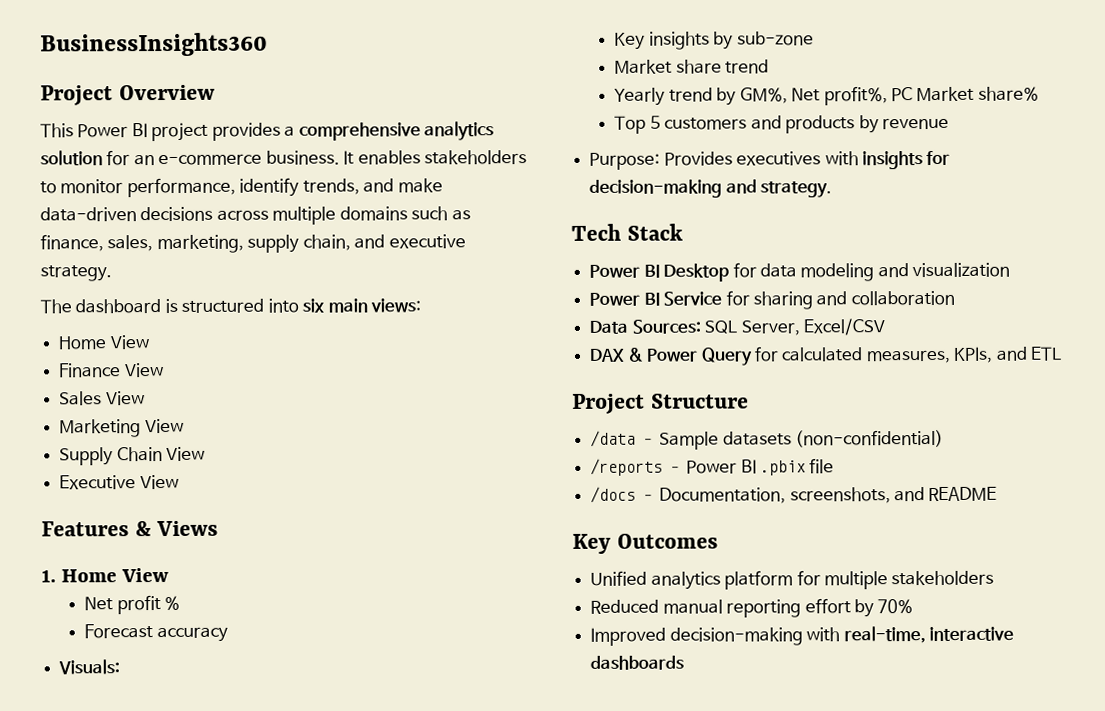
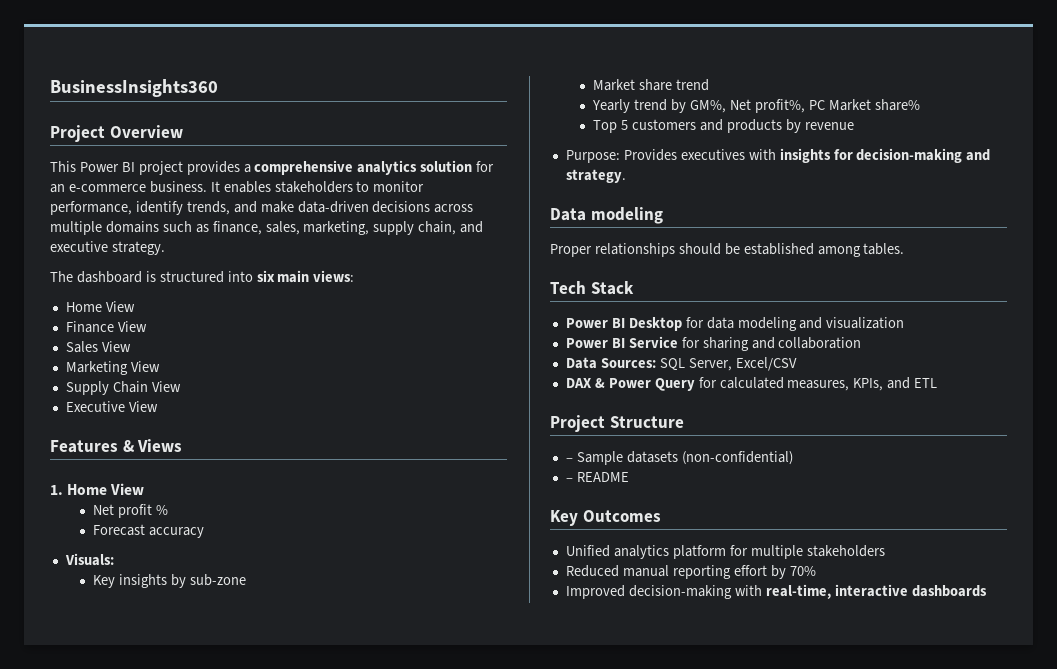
+ Data modeling
+ Proper relationships should be established among tables.
- /data – Sample datasets (non-confidential)
+ – Sample datasets (non-confidential)
- /reports – Power BI .pbix file
- /docs – Documentation, screenshots, and README
+ – README

